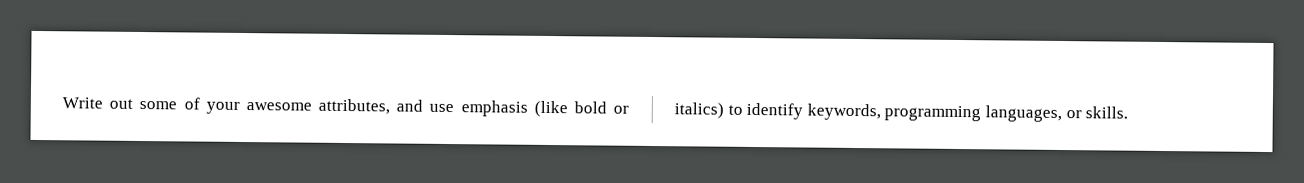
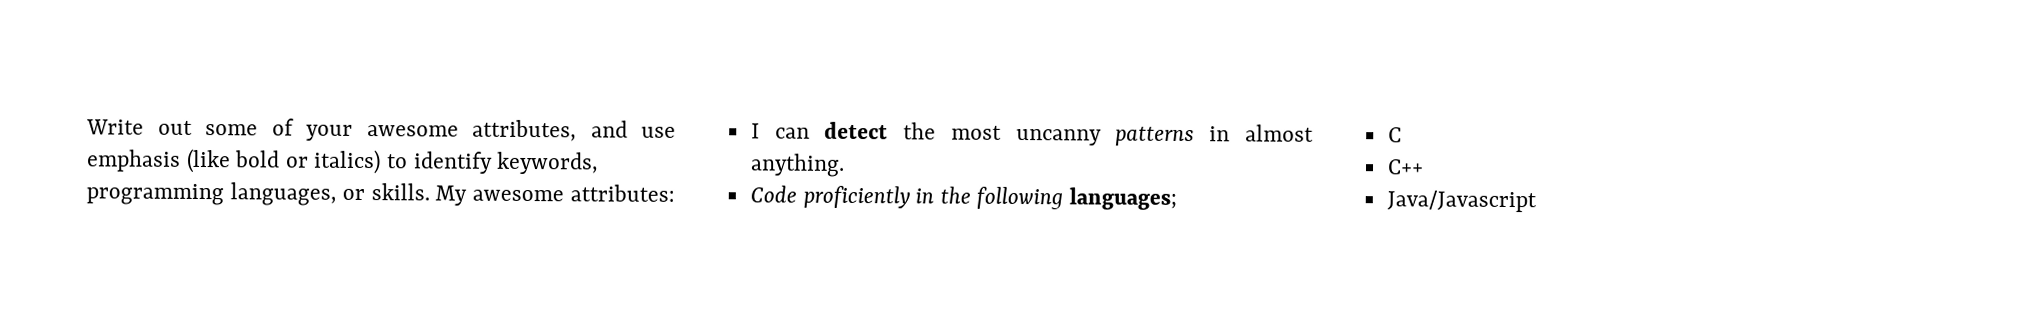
+ My awesome attributes:
+ I can detect the most uncanny patterns in almost anything.
+ Code proficiently in the following languages;
+ C
+ C++
+ Java/Javascript

